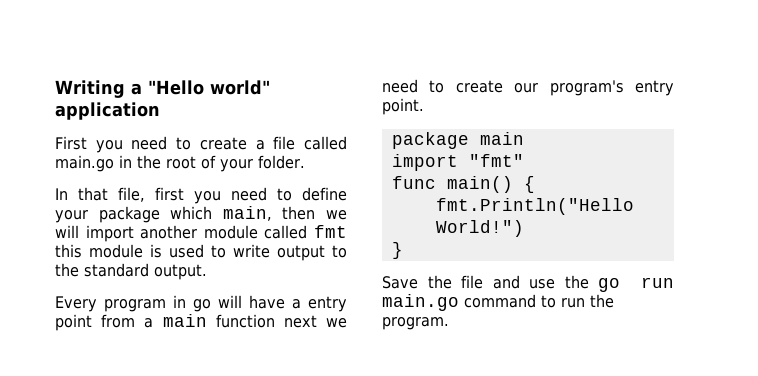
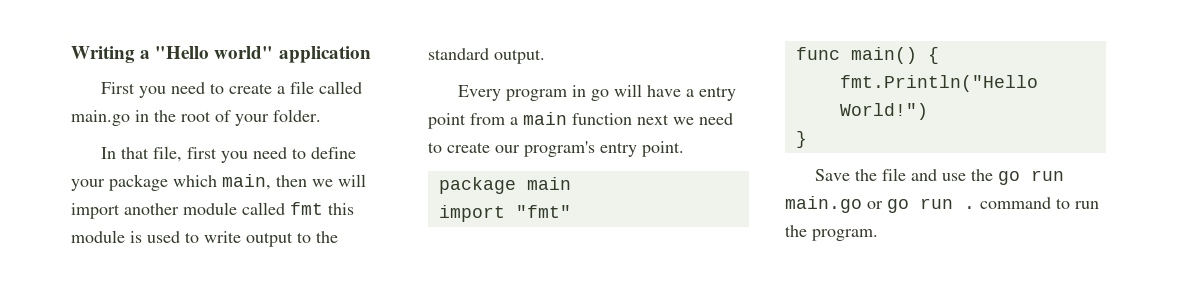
- Save the file and use the go run main.go command to run the program.
+ Save the file and use the go run main.go or go run . command to run the program.

